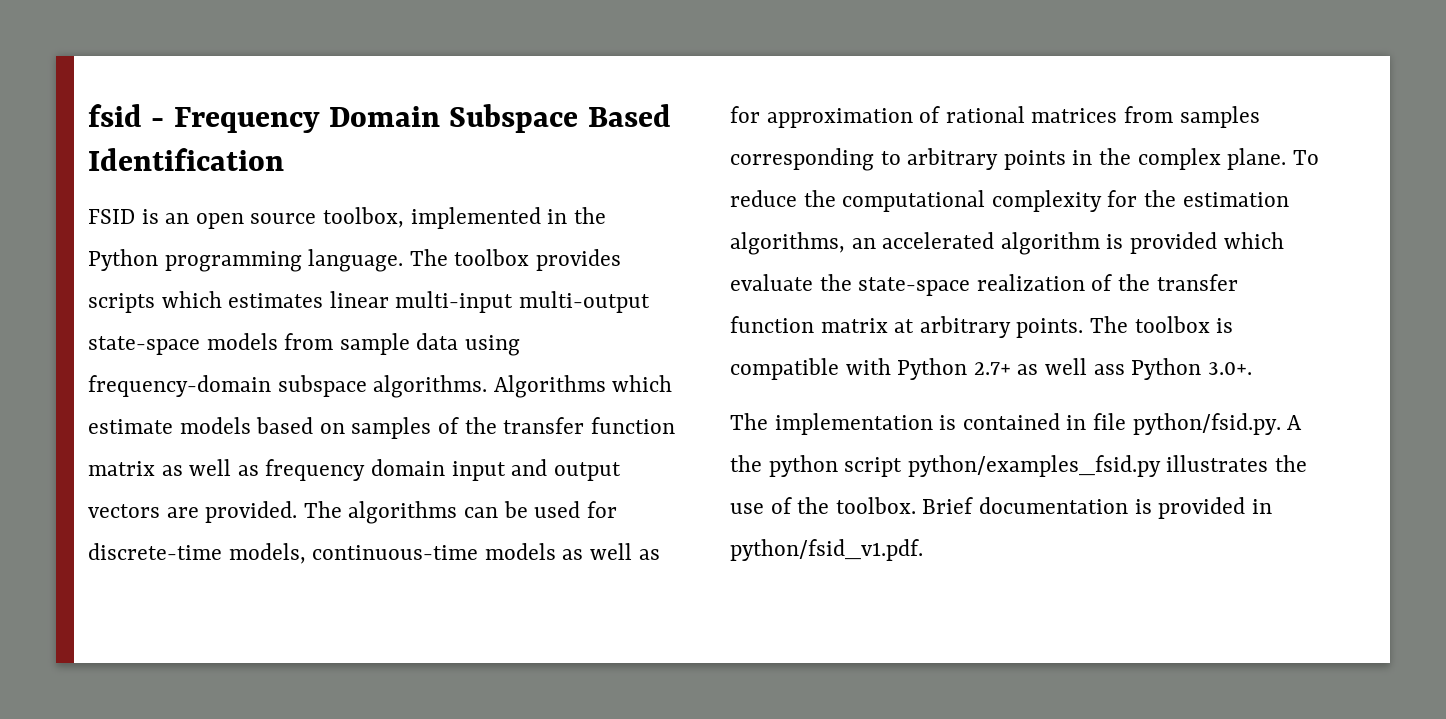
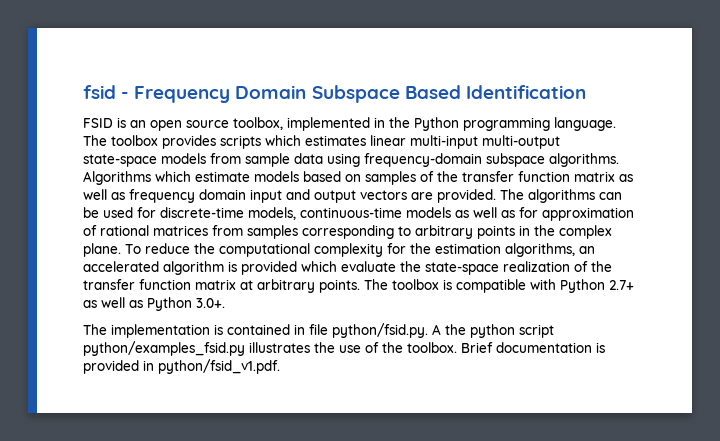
- The toolbox is compatible with Python 2.7+ as well ass Python 3.0+.
+ The toolbox is compatible with Python 2.7+ as well as Python 3.0+.

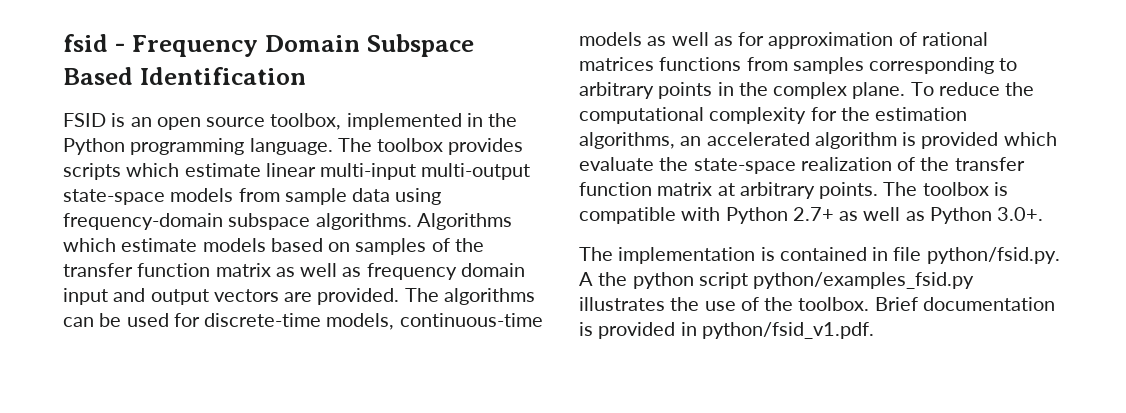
- The toolbox provides scripts which estimates linear multi-input multi-output state-space models from sample data using frequency-domain subspace algorithms.
+ The toolbox provides scripts which estimate linear multi-input multi-output state-space models from sample data using frequency-domain subspace algorithms.
- The algorithms can be used for discrete-time models, continuous-time models as well as for approximation of rational matrices from samples corresponding to arbitrary points in the complex plane.
+ The algorithms can be used for discrete-time models, continuous-time models as well as for approximation of rational matrices functions from samples corresponding to arbitrary points in the complex plane.

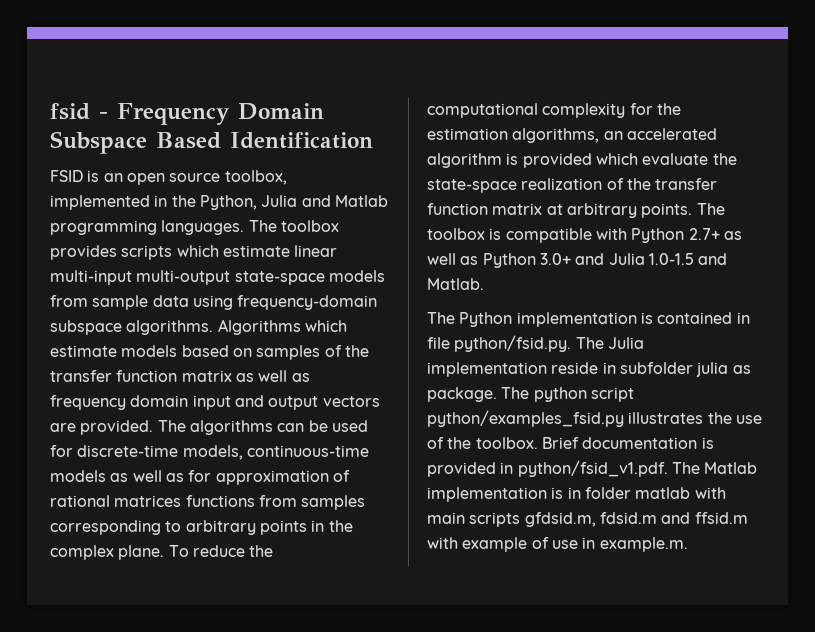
- FSID is an open source toolbox, implemented in the Python programming language.
+ FSID is an open source toolbox, implemented in the Python, Julia and Matlab programming languages.
- The toolbox is compatible with Python 2.7+ as well as Python 3.0+.
- The implementation is contained in file python/fsid.py. A the python script python/examples_fsid.py illustrates the use of the toolbox.
+ The toolbox is compatible with Python 2.7+ as well as Python 3.0+ and Julia 1.0-1.5 and Matlab.
+ The Python implementation is contained in file python/fsid.py. The Julia implementation reside in subfolder julia as package. The python script python/examples_fsid.py illustrates the use of the toolbox.
- Brief documentation is provided in python/fsid_v1.pdf.
+ Brief documentation is provided in python/fsid_v1.pdf. The Matlab implementation is in folder matlab with main scripts gfdsid.m, fdsid.m and ffsid.m with example of use in example.m.

